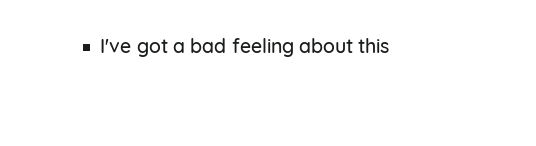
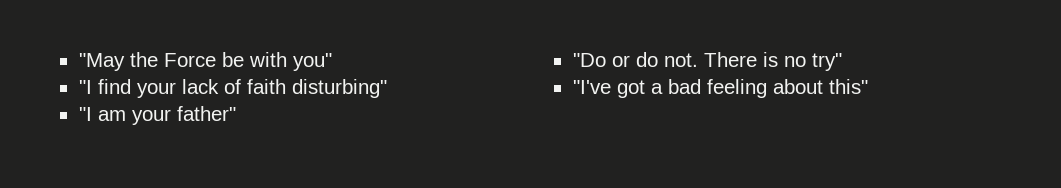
- I've got a bad feeling about this
+ "May the Force be with you"
+ "I find your lack of faith disturbing"
+ "I am your father"
+ "Do or do not. There is no try"
+ "I've got a bad feeling about this"

